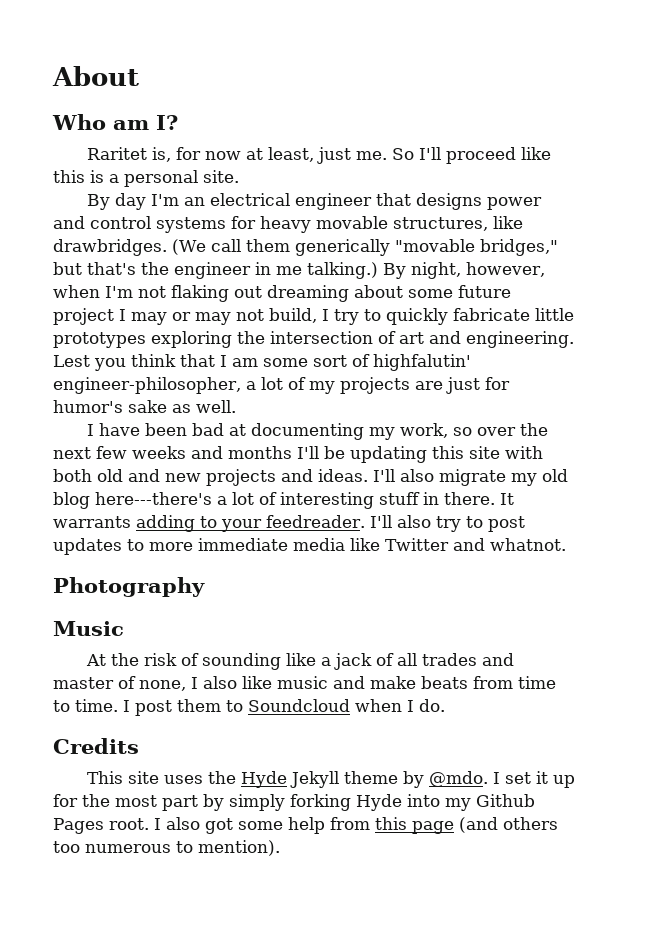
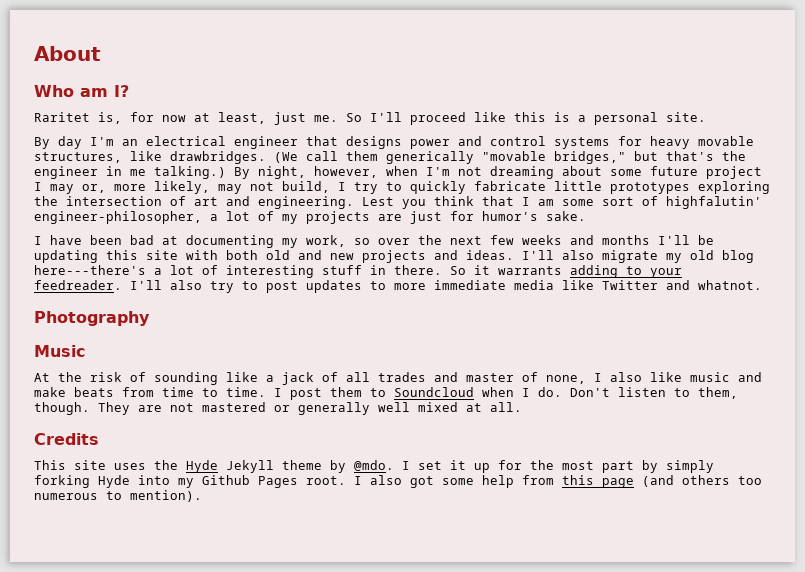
- By night, however, when I'm not flaking out dreaming about some future project I may or may not build, I try to quickly fabricate little prototypes exploring the intersection of art and engineering.
+ By night, however, when I'm not dreaming about some future project I may or, more likely, may not build, I try to quickly fabricate little prototypes exploring the intersection of art and engineering.
- Lest you think that I am some sort of highfalutin' engineer-philosopher, a lot of my projects are just for humor's sake as well.
+ Lest you think that I am some sort of highfalutin' engineer-philosopher, a lot of my projects are just for humor's sake.
- It warrants adding to your feedreader.
+ So it warrants adding to your feedreader.
+ Don't listen to them, though. They are not mastered or generally well mixed at all.

